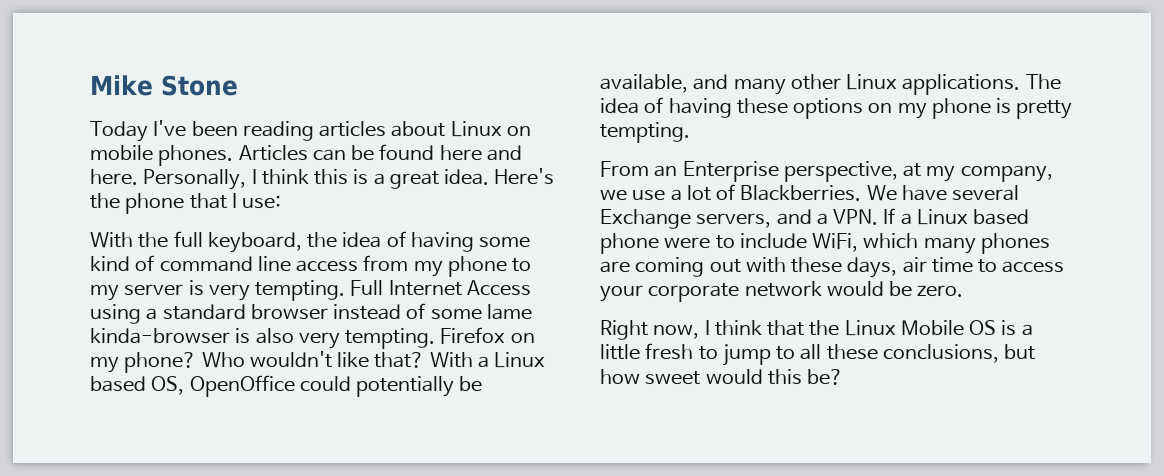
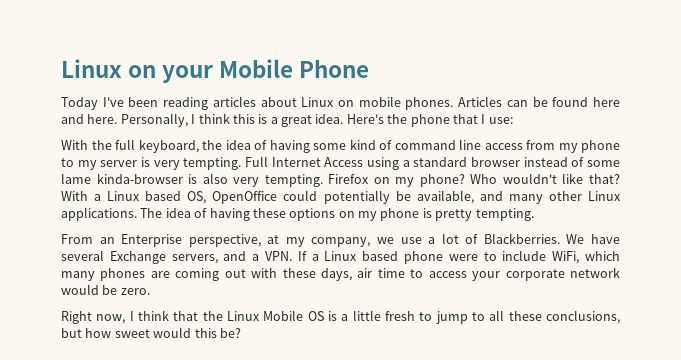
- Mike Stone
+ Linux on your Mobile Phone

